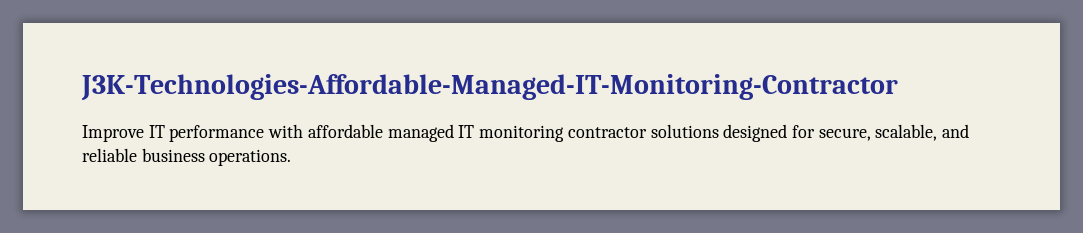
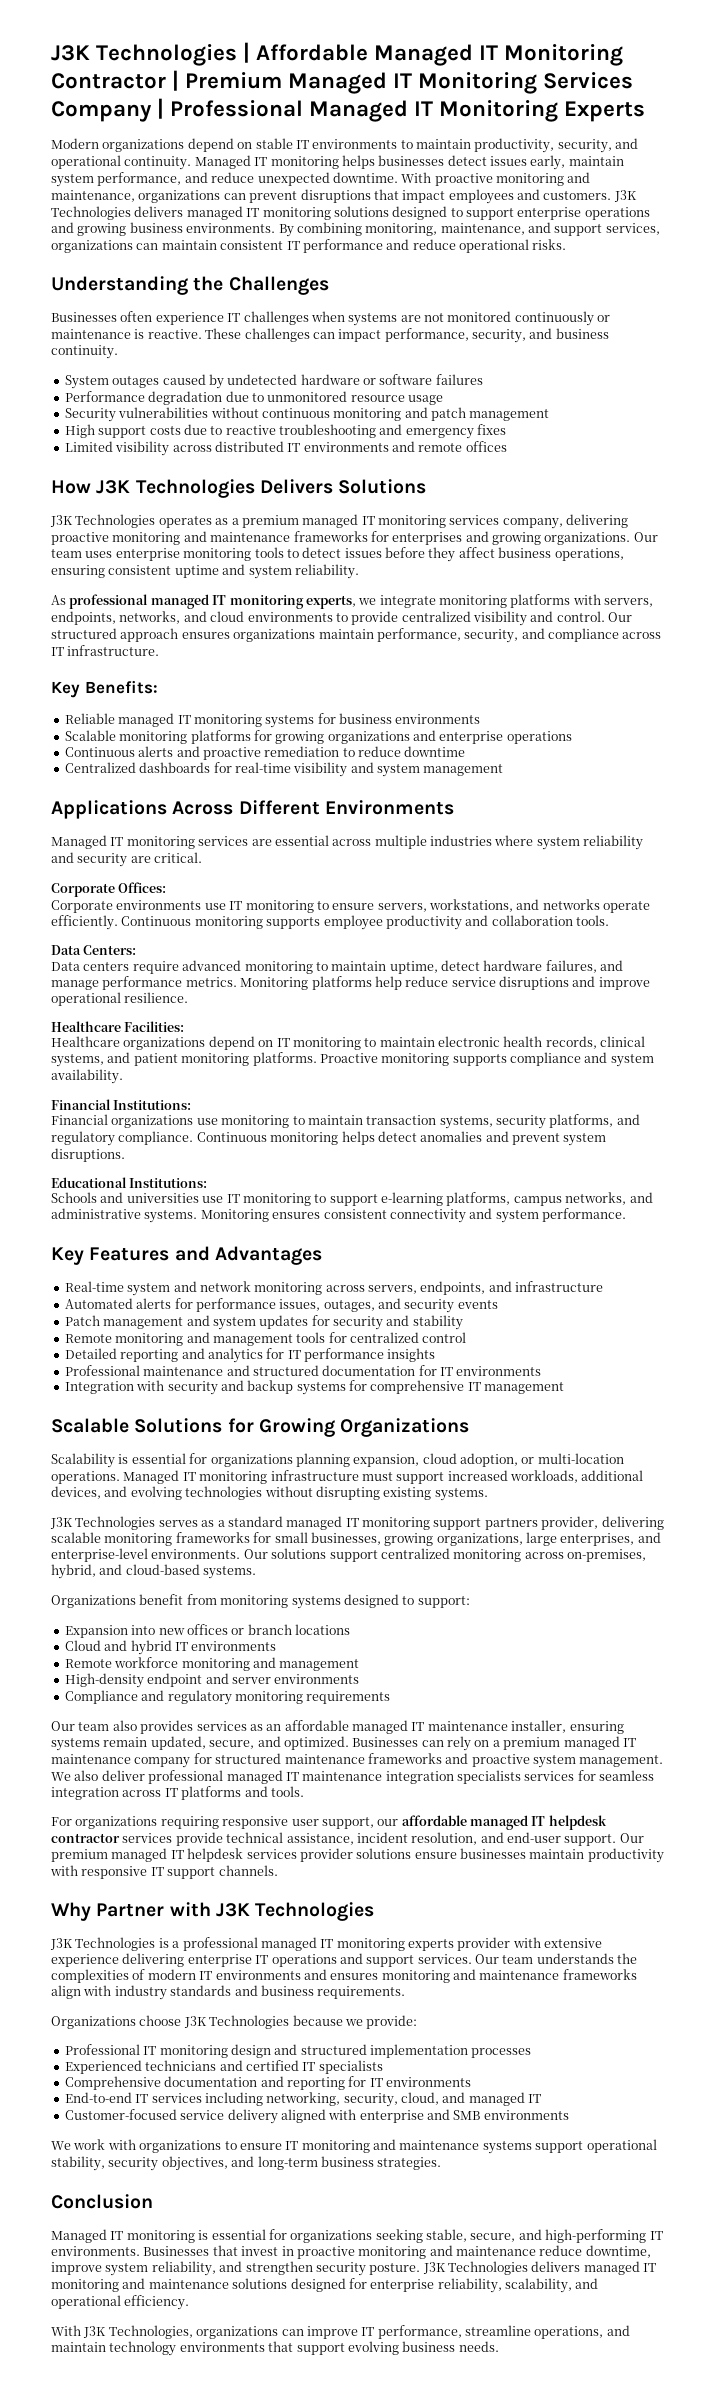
- J3K-Technologies-Affordable-Managed-IT-Monitoring-Contractor
- Improve IT performance with affordable managed IT monitoring contractor solutions designed for secure, scalable, and reliable business operations.
+ J3K Technologies | Affordable Managed IT Monitoring Contractor | Premium Managed IT Monitoring Services Company | Professional Managed IT Monitoring Experts
+ Modern organizations depend on stable IT environments to maintain productivity, security, and operational continuity. Managed IT monitoring helps businesses detect issues early, maintain system performance, and reduce unexpected downtime. With proactive monitoring and maintenance, organizations can prevent disruptions that impact employees and customers. J3K Technologies delivers managed IT monitoring solutions designed to support enterprise operations and growing business environments. By combining monitoring, maintenance, and support services, organizations can maintain consistent IT performance and reduce operational risks.
+ Understanding the Challenges
+ Businesses often experience IT challenges when systems are not monitored continuously or maintenance is reactive. These challenges can impact performance, security, and business continuity.
+ System outages caused by undetected hardware or software failures
+ Performance degradation due to unmonitored resource usage
+ Security vulnerabilities without continuous monitoring and patch management
+ High support costs due to reactive troubleshooting and emergency fixes
+ Limited visibility across distributed IT environments and remote offices
+ How J3K Technologies Delivers Solutions
+ J3K Technologies operates as a premium managed IT monitoring services company, delivering proactive monitoring and maintenance frameworks for enterprises and growing organizations. Our team uses enterprise monitoring tools to detect issues before they affect business operations, ensuring consistent uptime and system reliability.
+ As professional managed IT monitoring experts, we integrate monitoring platforms with servers, endpoints, networks, and cloud environments to provide centralized visibility and control. Our structured approach ensures organizations maintain performance, security, and compliance across IT infrastructure.
+ Key Benefits:
+ Reliable managed IT monitoring systems for business environments
+ Scalable monitoring platforms for growing organizations and enterprise operations
+ Continuous alerts and proactive remediation to reduce downtime
+ Centralized dashboards for real-time visibility and system management
+ Applications Across Different Environments
+ Managed IT monitoring services are essential across multiple industries where system reliability and security are critical.
+ Corporate Offices:
+ Corporate environments use IT monitoring to ensure servers, workstations, and networks operate efficiently. Continuous monitoring supports employee productivity and collaboration tools.
+ Data Centers:
+ Data centers require advanced monitoring to maintain uptime, detect hardware failures, and manage performance metrics. Monitoring platforms help reduce service disruptions and improve operational resilience.
+ Healthcare Facilities:
+ Healthcare organizations depend on IT monitoring to maintain electronic health records, clinical systems, and patient monitoring platforms. Proactive monitoring supports compliance and system availability.
+ Financial Institutions:
+ Financial organizations use monitoring to maintain transaction systems, security platforms, and regulatory compliance. Continuous monitoring helps detect anomalies and prevent system disruptions.
+ Educational Institutions:
+ Schools and universities use IT monitoring to support e-learning platforms, campus networks, and administrative systems. Monitoring ensures consistent connectivity and system performance.
+ Key Features and Advantages
+ Real-time system and network monitoring across servers, endpoints, and infrastructure
+ Automated alerts for performance issues, outages, and security events
+ Patch management and system updates for security and stability
+ Remote monitoring and management tools for centralized control
+ Detailed reporting and analytics for IT performance insights
+ Professional maintenance and structured documentation for IT environments
+ Integration with security and backup systems for comprehensive IT management
+ Scalable Solutions for Growing Organizations
+ Scalability is essential for organizations planning expansion, cloud adoption, or multi-location operations. Managed IT monitoring infrastructure must support increased workloads, additional devices, and evolving technologies without disrupting existing systems.
+ J3K Technologies serves as a standard managed IT monitoring support partners provider, delivering scalable monitoring frameworks for small businesses, growing organizations, large enterprises, and enterprise-level environments. Our solutions support centralized monitoring across on-premises, hybrid, and cloud-based systems.
+ Organizations benefit from monitoring systems designed to support:
+ Expansion into new offices or branch locations
+ Cloud and hybrid IT environments
+ Remote workforce monitoring and management
+ High-density endpoint and server environments
+ Compliance and regulatory monitoring requirements
+ Our team also provides services as an affordable managed IT maintenance installer, ensuring systems remain updated, secure, and optimized. Businesses can rely on a premium managed IT maintenance company for structured maintenance frameworks and proactive system management. We also deliver professional managed IT maintenance integration specialists services for seamless integration across IT platforms and tools.
+ For organizations requiring responsive user support, our affordable managed IT helpdesk contractor services provide technical assistance, incident resolution, and end-user support. Our premium managed IT helpdesk services provider solutions ensure businesses maintain productivity with responsive IT support channels.
+ Why Partner with J3K Technologies
+ J3K Technologies is a professional managed IT monitoring experts provider with extensive experience delivering enterprise IT operations and support services. Our team understands the complexities of modern IT environments and ensures monitoring and maintenance frameworks align with industry standards and business requirements.
+ Organizations choose J3K Technologies because we provide:
+ Professional IT monitoring design and structured implementation processes
+ Experienced technicians and certified IT specialists
+ Comprehensive documentation and reporting for IT environments
+ End-to-end IT services including networking, security, cloud, and managed IT
+ Customer-focused service delivery aligned with enterprise and SMB environments
+ We work with organizations to ensure IT monitoring and maintenance systems support operational stability, security objectives, and long-term business strategies.
+ Conclusion
+ Managed IT monitoring is essential for organizations seeking stable, secure, and high-performing IT environments. Businesses that invest in proactive monitoring and maintenance reduce downtime, improve system reliability, and strengthen security posture. J3K Technologies delivers managed IT monitoring and maintenance solutions designed for enterprise reliability, scalability, and operational efficiency.
+ With J3K Technologies, organizations can improve IT performance, streamline operations, and maintain technology environments that support evolving business needs.

